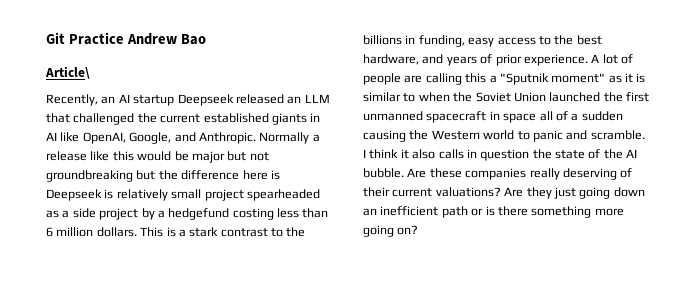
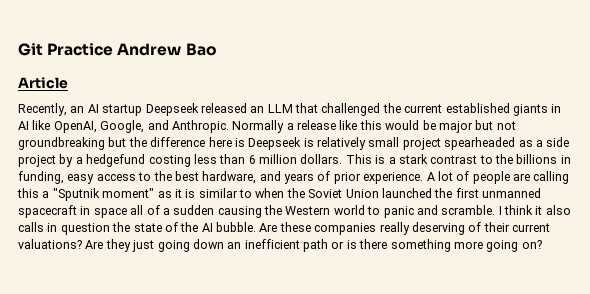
- Article\
+ Article

